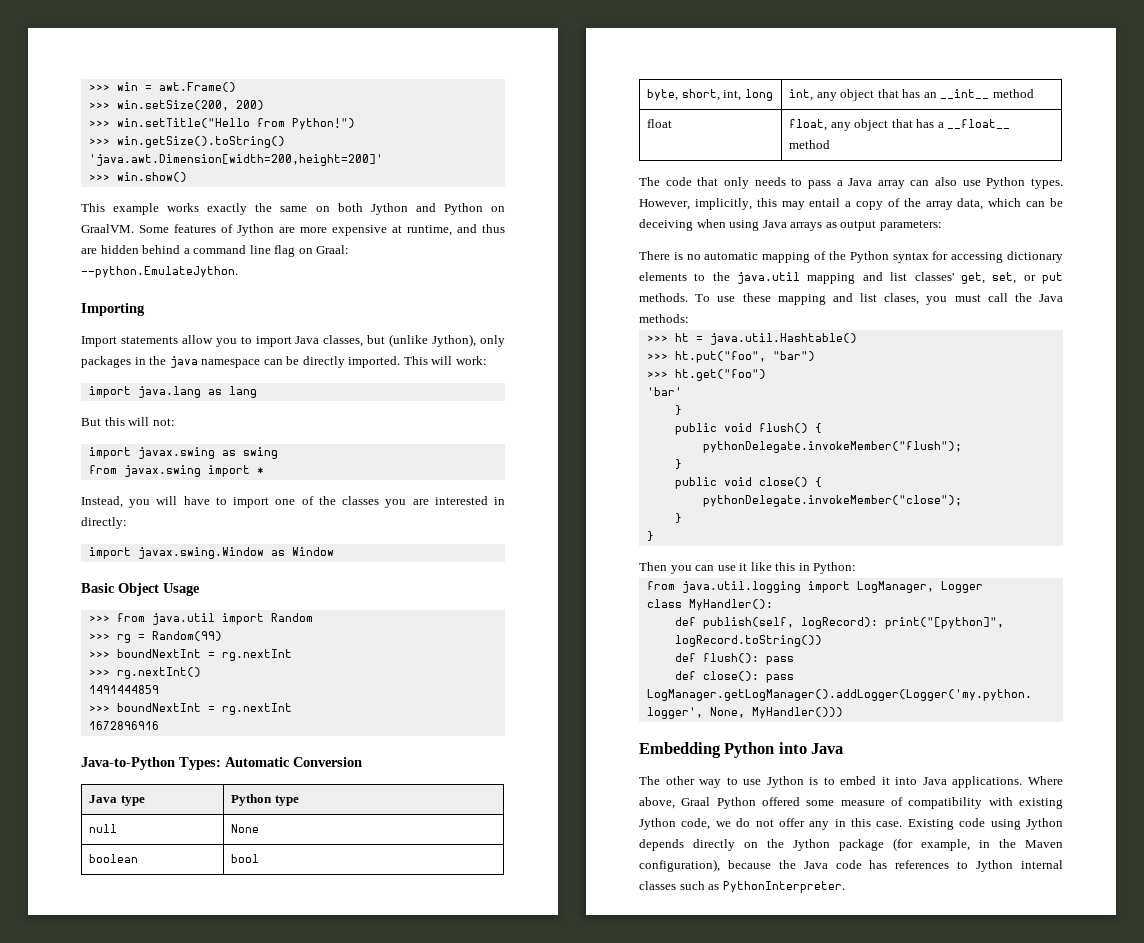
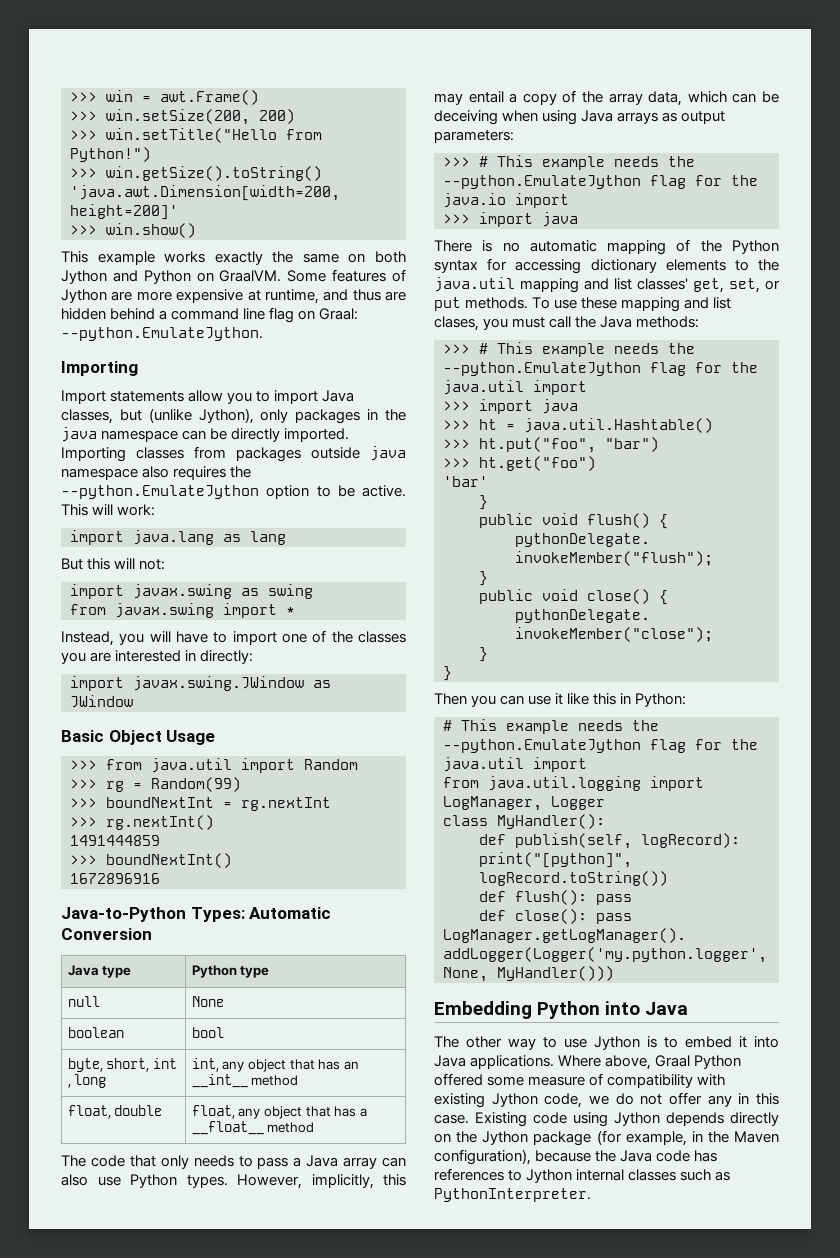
+ Importing classes from packages outside java namespace also requires the --python.EmulateJython option to be active.
- import javax.swing.Window as Window
+ import javax.swing.JWindow as JWindow
  1491444859
- >>> boundNextInt = rg.nextInt
+ >>> boundNextInt()
- byte, short, int, long | int, any object that has an __int__ method
+ byte, short, int , long | int, any object that has an __int__ method
- float | float, any object that has a __float__ method
+ float, double | float, any object that has a __float__ method
+ >>> # This example needs the --python.EmulateJython flag for the java.io import
+ >>> import java
+ >>> # This example needs the --python.EmulateJython flag for the java.util import
+ >>> import java
  Then you can use it like this in Python:
+ # This example needs the --python.EmulateJython flag for the java.util import

